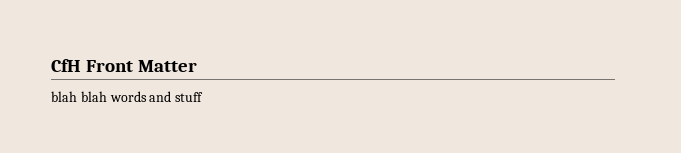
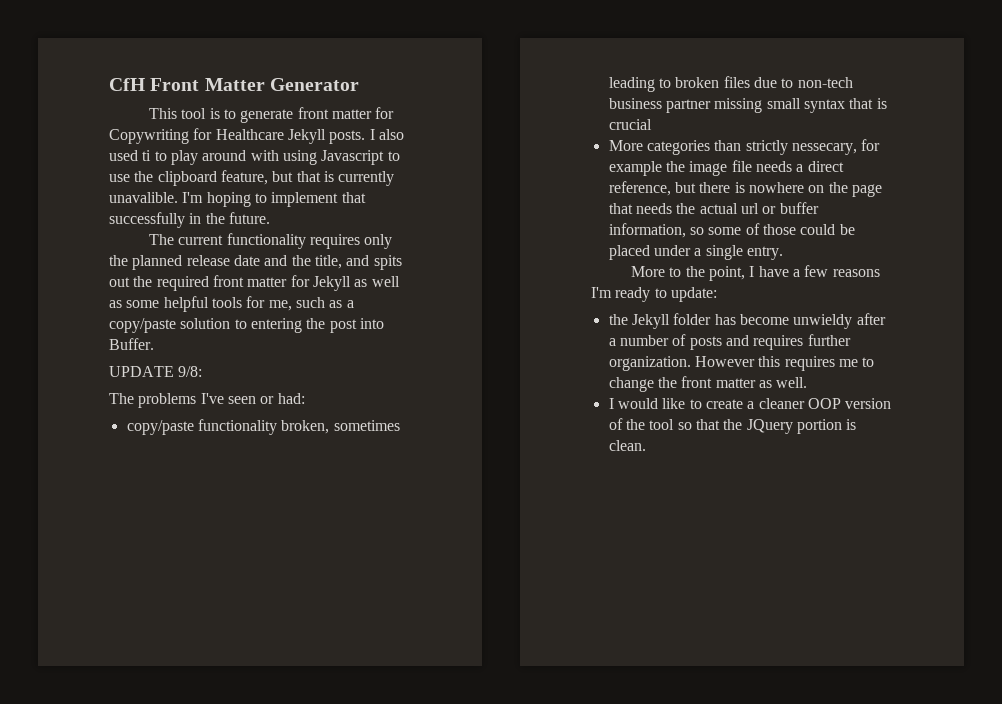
- CfH Front Matter
- blah blah words and stuff
+ CfH Front Matter Generator
+ This tool is to generate front matter for Copywriting for Healthcare Jekyll posts. I also used ti to play around with using Javascript to use the clipboard feature, but that is currently unavalible. I'm hoping to implement that successfully in the future.
+ The current functionality requires only the planned release date and the title, and spits out the required front matter for Jekyll as well as some helpful tools for me, such as a copy/paste solution to entering the post into Buffer.
+ UPDATE 9/8:
+ The problems I've seen or had:
+ copy/paste functionality broken, sometimes leading to broken files due to non-tech business partner missing small syntax that is crucial
+ More categories than strictly nessecary, for example the image file needs a direct reference, but there is nowhere on the page that needs the actual url or buffer information, so some of those could be placed under a single entry.
+ More to the point, I have a few reasons I'm ready to update:
+ the Jekyll folder has become unwieldy after a number of posts and requires further organization. However this requires me to change the front matter as well.
+ I would like to create a cleaner OOP version of the tool so that the JQuery portion is clean.

